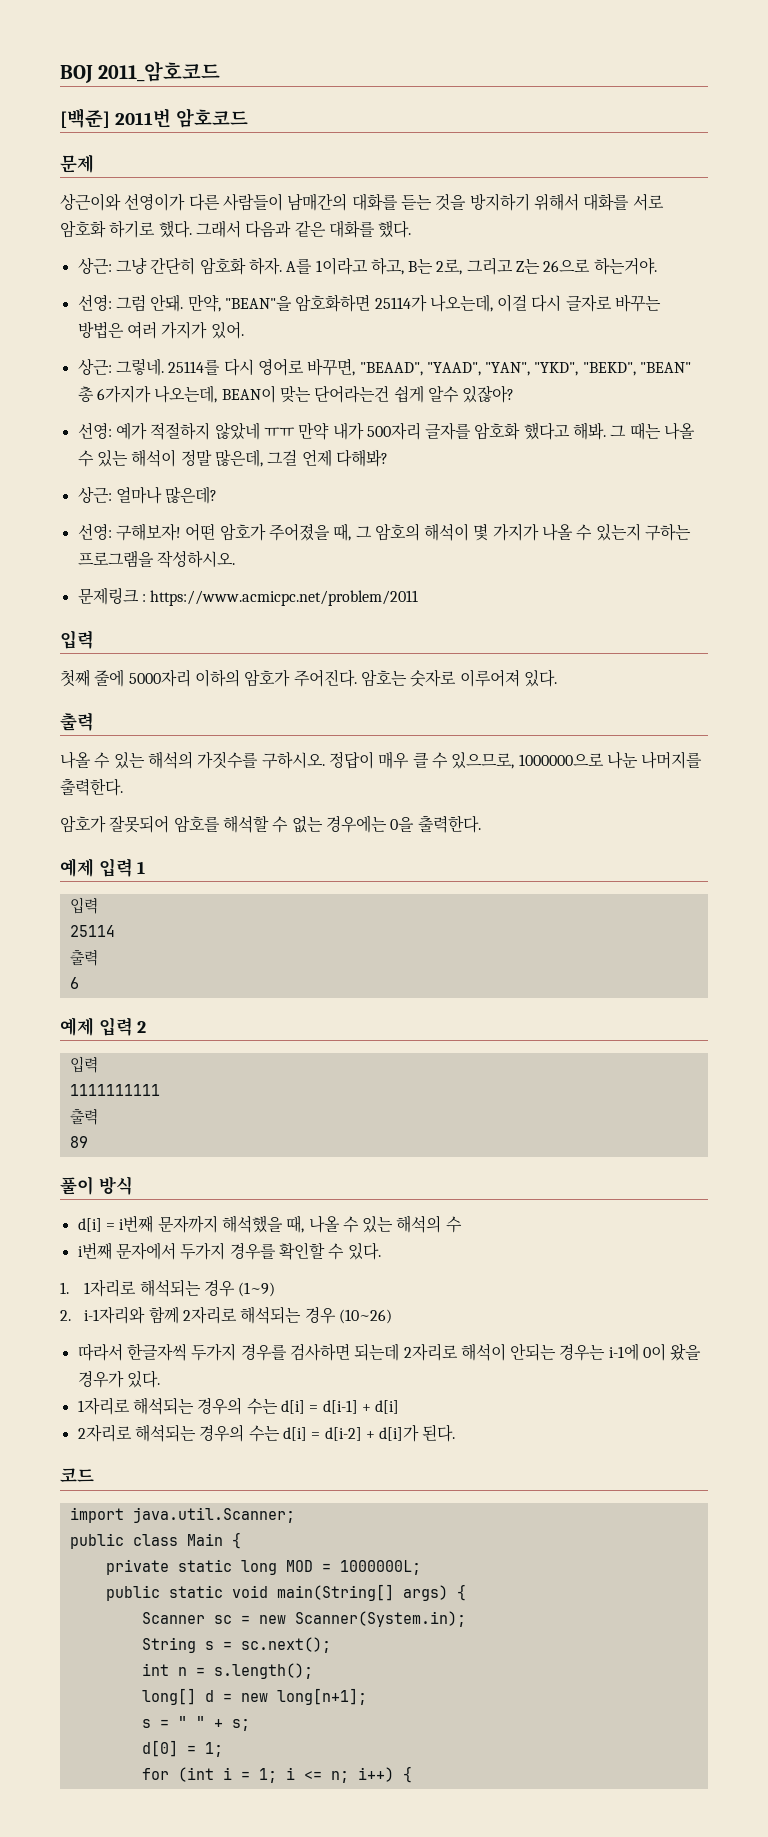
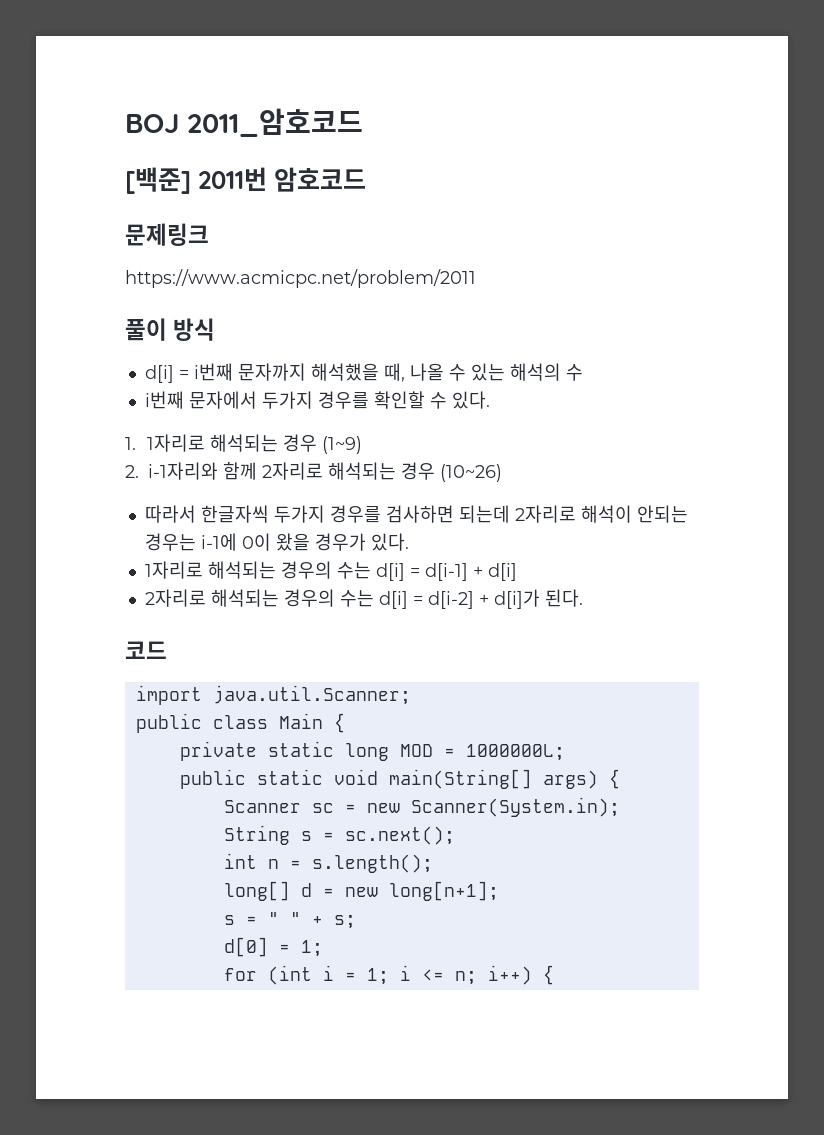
- 문제
- 상근이와 선영이가 다른 사람들이 남매간의 대화를 듣는 것을 방지하기 위해서 대화를 서로 암호화 하기로 했다. 그래서 다음과 같은 대화를 했다.
- 상근: 그냥 간단히 암호화 하자. A를 1이라고 하고, B는 2로, 그리고 Z는 26으로 하는거야.
- 선영: 그럼 안돼. 만약, "BEAN"을 암호화하면 25114가 나오는데, 이걸 다시 글자로 바꾸는 방법은 여러 가지가 있어.
- 상근: 그렇네. 25114를 다시 영어로 바꾸면, "BEAAD", "YAAD", "YAN", "YKD", "BEKD", "BEAN" 총 6가지가 나오는데, BEAN이 맞는 단어라는건 쉽게 알수 있잖아?
- 선영: 예가 적절하지 않았네 ㅠㅠ 만약 내가 500자리 글자를 암호화 했다고 해봐. 그 때는 나올 수 있는 해석이 정말 많은데, 그걸 언제 다해봐?
- 상근: 얼마나 많은데?
- 선영: 구해보자! 어떤 암호가 주어졌을 때, 그 암호의 해석이 몇 가지가 나올 수 있는지 구하는 프로그램을 작성하시오.
- 문제링크 : https://www.acmicpc.net/problem/2011
- 입력
- 첫째 줄에 5000자리 이하의 암호가 주어진다. 암호는 숫자로 이루어져 있다.
- 출력
- 나올 수 있는 해석의 가짓수를 구하시오. 정답이 매우 클 수 있으므로, 1000000으로 나눈 나머지를 출력한다.
- 암호가 잘못되어 암호를 해석할 수 없는 경우에는 0을 출력한다.
- 예제 입력 1
- 입력
- 25114
- 출력
- 6
- 예제 입력 2
- 입력
- 1111111111
- 출력
- 89
+ 문제링크
+ https://www.acmicpc.net/problem/2011

